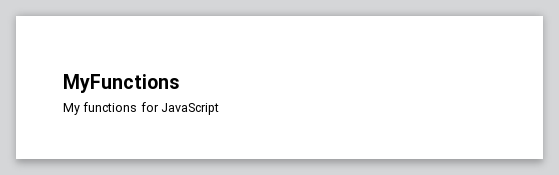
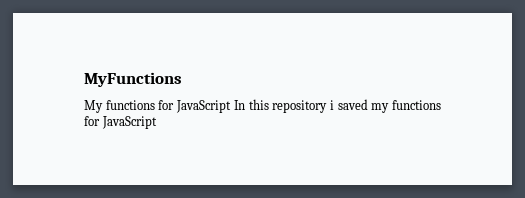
- My functions for JavaScript
+ My functions for JavaScript In this repository i saved my functions for JavaScript

